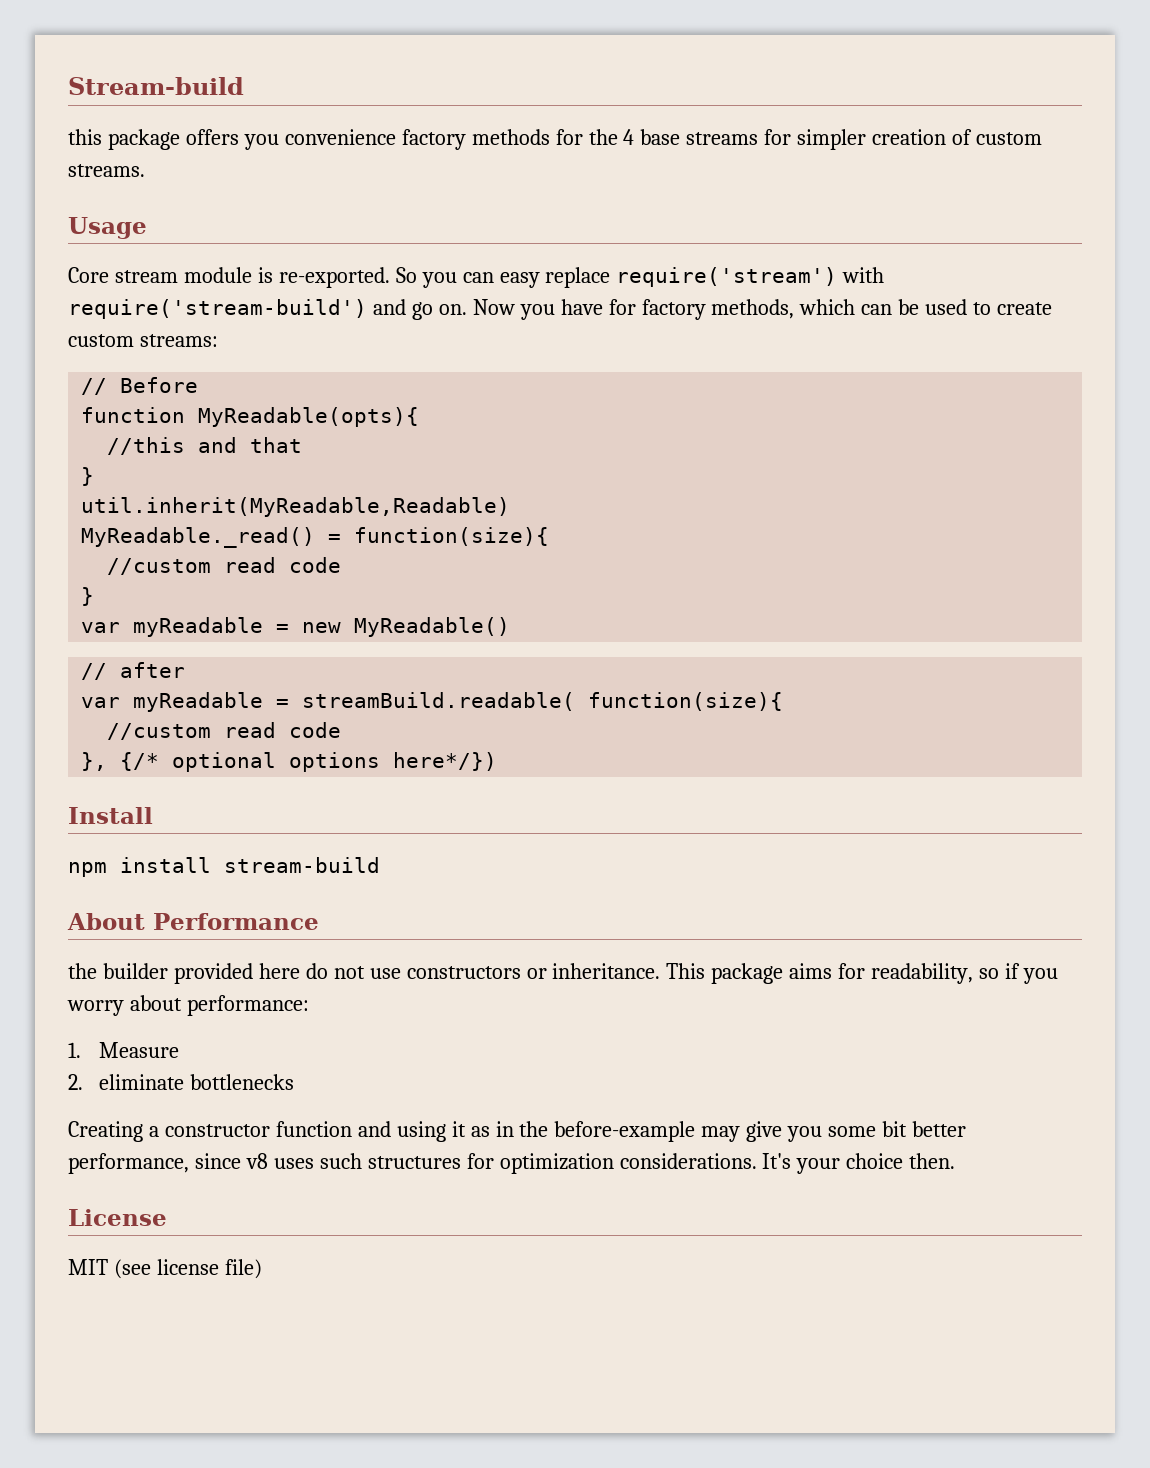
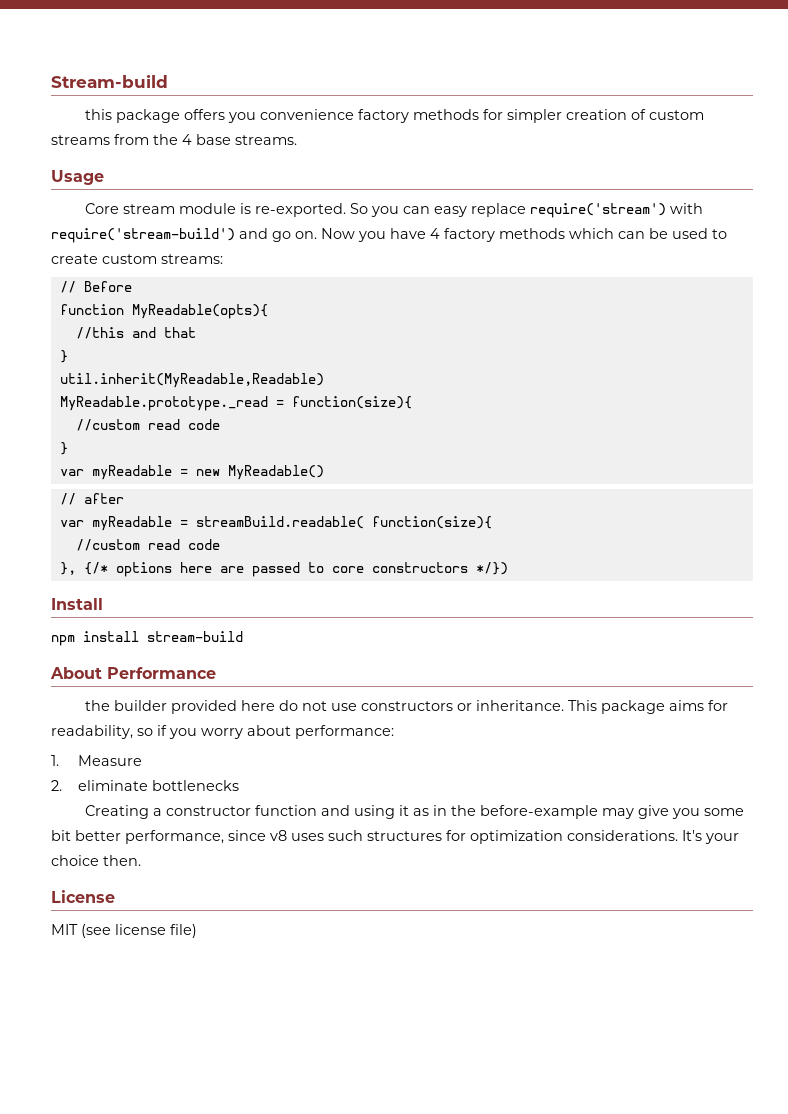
- this package offers you convenience factory methods for the 4 base streams for simpler creation of custom streams.
+ this package offers you convenience factory methods for simpler creation of custom streams from the 4 base streams.
- Now you have for factory methods, which can be used to create custom streams:
+ Now you have 4 factory methods which can be used to create custom streams:
- MyReadable._read() = function(size){
+ MyReadable.prototype._read = function(size){
- }, {/* optional options here*/})
+ }, {/* options here are passed to core constructors */})

